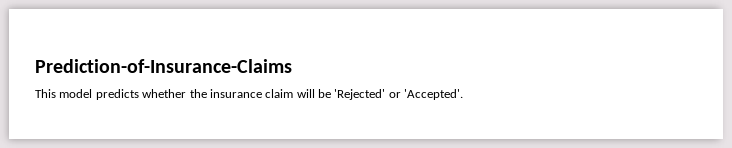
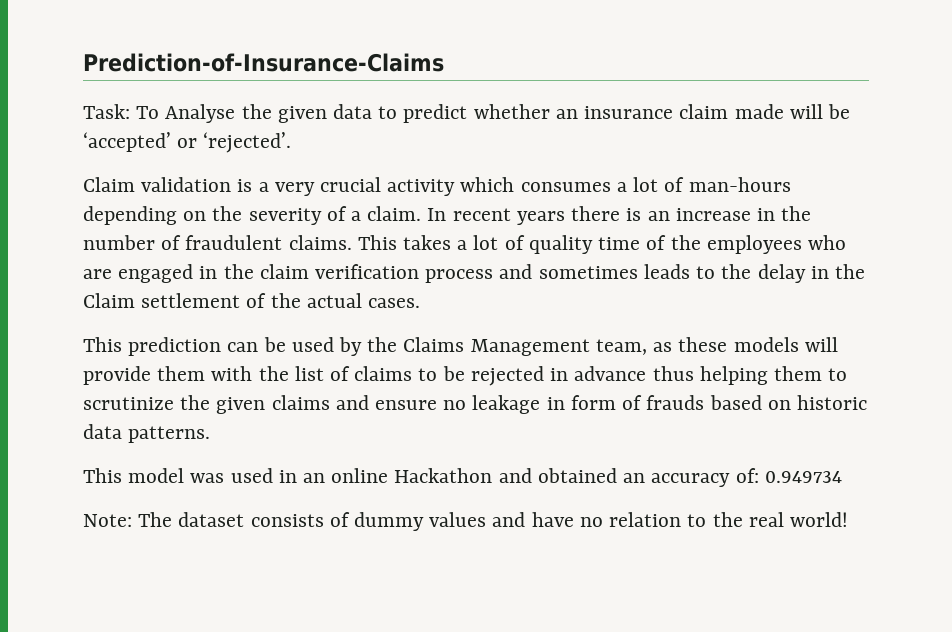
- This model predicts whether the insurance claim will be 'Rejected' or 'Accepted'.
+ Task: To Analyse the given data to predict whether an insurance claim made will be ‘accepted’ or ‘rejected’.
+ Claim validation is a very crucial activity which consumes a lot of man-hours depending on the severity of a claim. In recent years there is an increase in the number of fraudulent claims. This takes a lot of quality time of the employees who are engaged in the claim verification process and sometimes leads to the delay in the Claim settlement of the actual cases.
+ This prediction can be used by the Claims Management team, as these models will provide them with the list of claims to be rejected in advance thus helping them to scrutinize the given claims and ensure no leakage in form of frauds based on historic data patterns.
+ This model was used in an online Hackathon and obtained an accuracy of: 0.949734
+ Note: The dataset consists of dummy values and have no relation to the real world!

